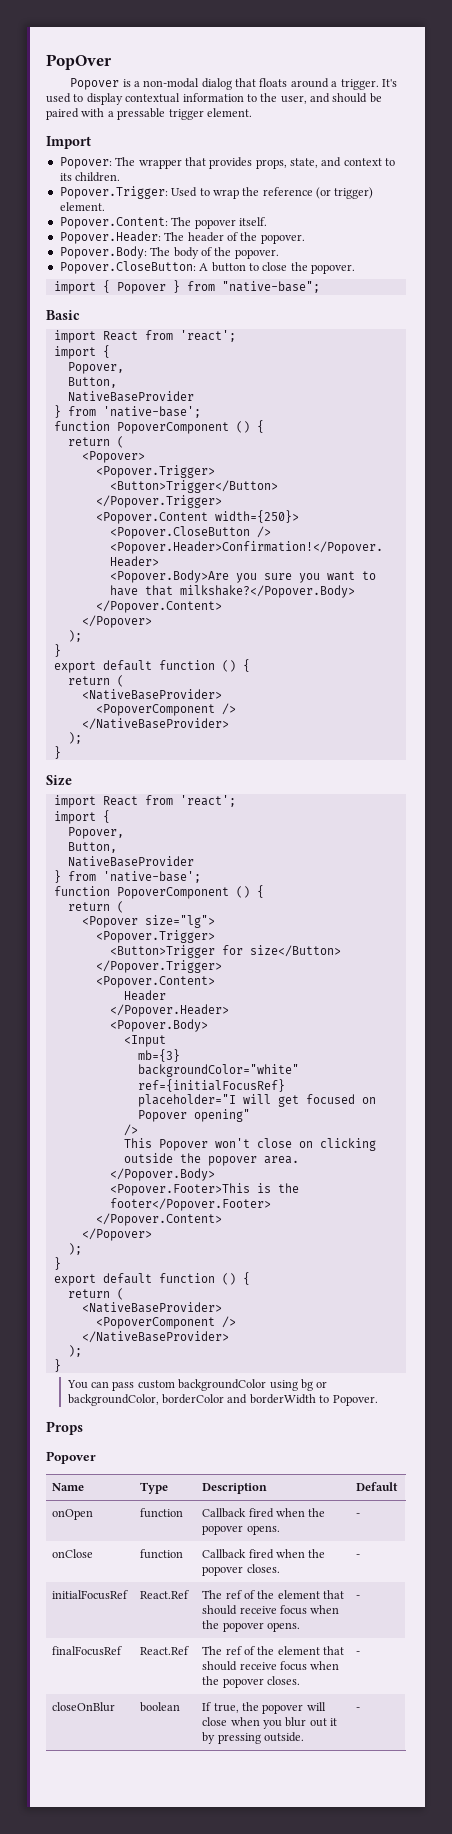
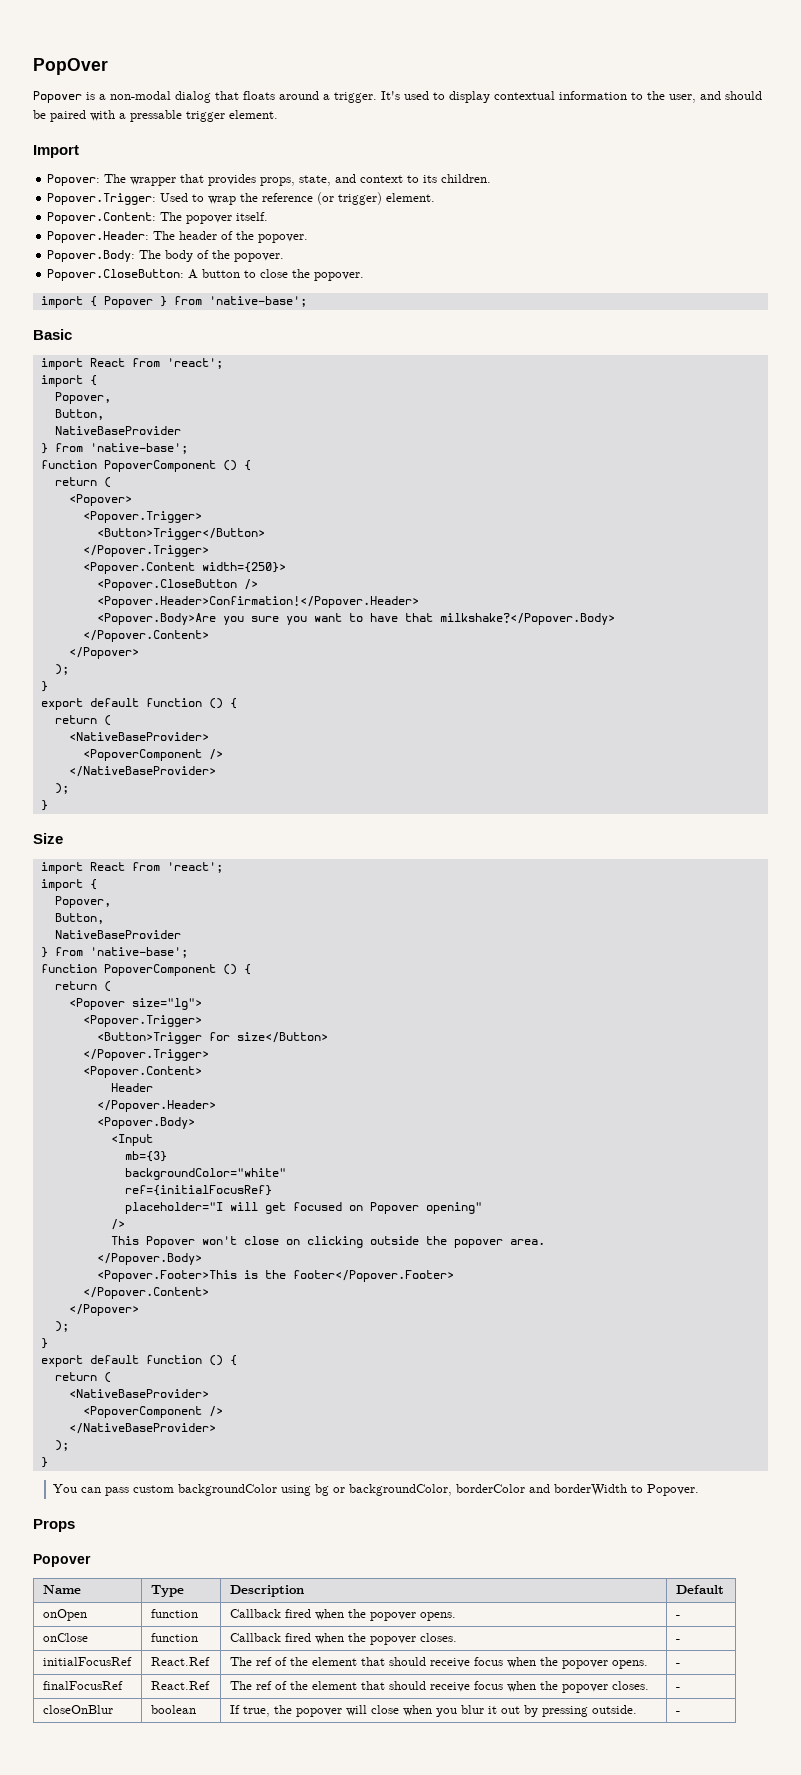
- import { Popover } from "native-base";
+ import { Popover } from 'native-base';
- closeOnBlur | boolean | If true, the popover will close when you blur out it by pressing outside. | -
+ closeOnBlur | boolean | If true, the popover will close when you blur it out by pressing outside. | -

